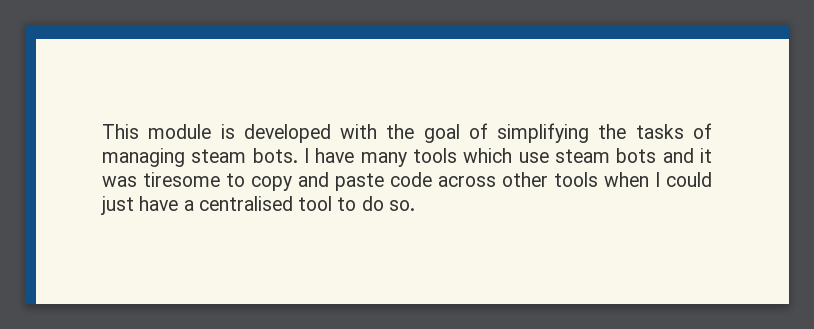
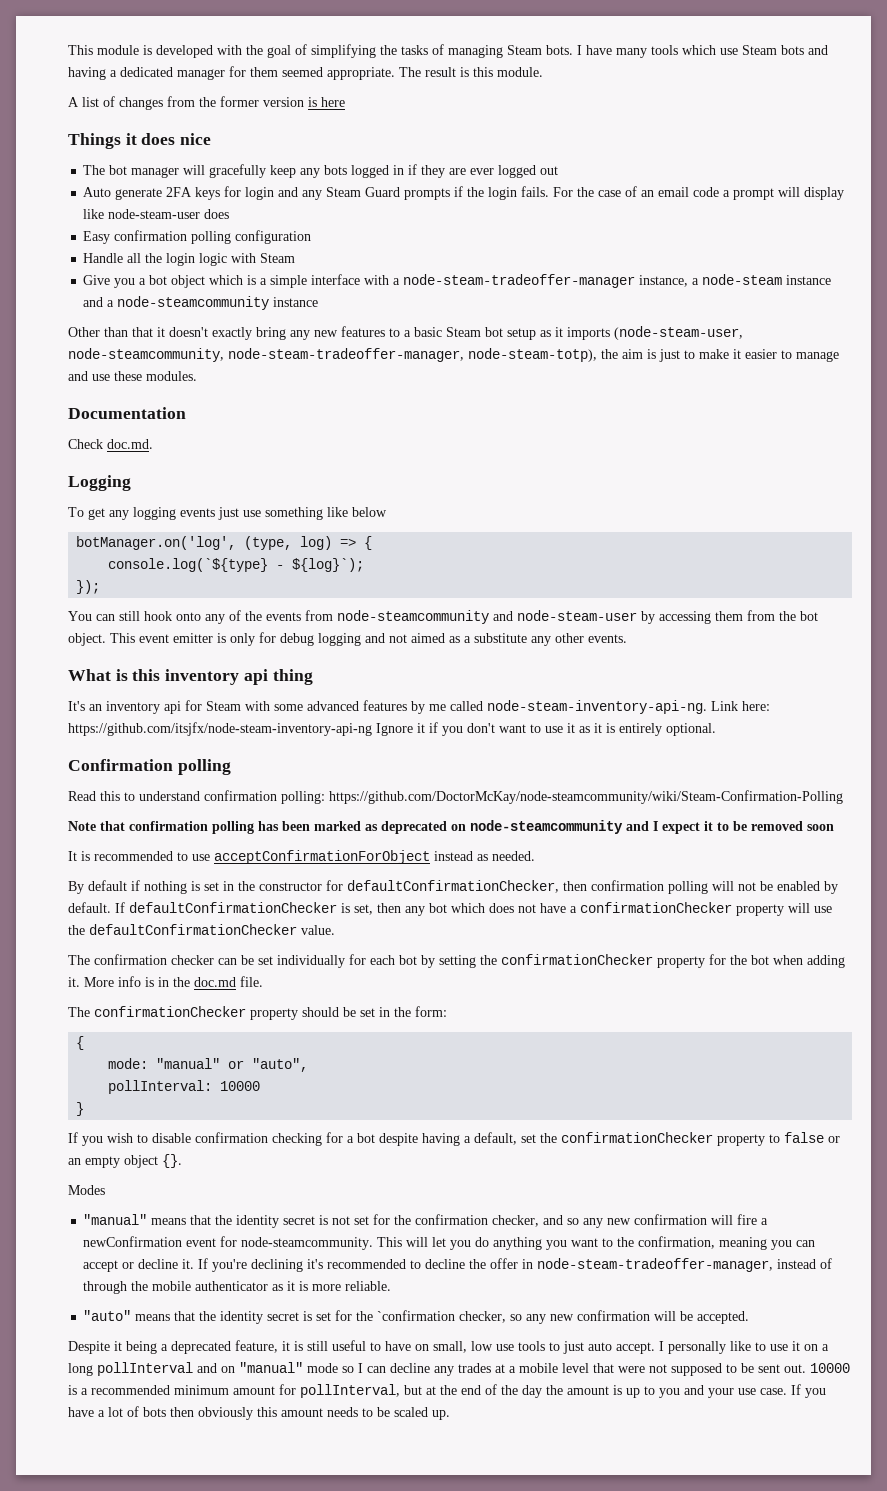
- This module is developed with the goal of simplifying the tasks of managing steam bots.
+ This module is developed with the goal of simplifying the tasks of managing Steam bots.
- I have many tools which use steam bots and it was tiresome to copy and paste code across other tools when I could just have a centralised tool to do so.
+ I have many tools which use Steam bots and having a dedicated manager for them seemed appropriate. The result is this module.
+ A list of changes from the former version is here
+ Things it does nice
+ The bot manager will gracefully keep any bots logged in if they are ever logged out
+ Auto generate 2FA keys for login and any Steam Guard prompts if the login fails. For the case of an email code a prompt will display like node-steam-user does
+ Easy confirmation polling configuration
+ Handle all the login logic with Steam
+ Give you a bot object which is a simple interface with a node-steam-tradeoffer-manager instance, a node-steam instance and a node-steamcommunity instance
+ Other than that it doesn't exactly bring any new features to a basic Steam bot setup as it imports (node-steam-user, node-steamcommunity, node-steam-tradeoffer-manager, node-steam-totp), the aim is just to make it easier to manage and use these modules.
+ Documentation
+ Check doc.md.
+ Logging
+ To get any logging events just use something like below
+ botManager.on('log', (type, log) => {
+ console.log(`${type} - ${log}`);
+ });
+ You can still hook onto any of the events from node-steamcommunity and node-steam-user by accessing them from the bot object. This event emitter is only for debug logging and not aimed as a substitute any other events.
+ What is this inventory api thing
+ It's an inventory api for Steam with some advanced features by me called node-steam-inventory-api-ng. Link here: https://github.com/itsjfx/node-steam-inventory-api-ng Ignore it if you don't want to use it as it is entirely optional.
+ Confirmation polling
+ Read this to understand confirmation polling: https://github.com/DoctorMcKay/node-steamcommunity/wiki/Steam-Confirmation-Polling
+ Note that confirmation polling has been marked as deprecated on node-steamcommunity and I expect it to be removed soon
+ It is recommended to use acceptConfirmationForObject instead as needed.
+ By default if nothing is set in the constructor for defaultConfirmationChecker, then confirmation polling will not be enabled by default. If defaultConfirmationChecker is set, then any bot which does not have a confirmationChecker property will use the defaultConfirmationChecker value.
+ The confirmation checker can be set individually for each bot by setting the confirmationChecker property for the bot when adding it. More info is in the doc.md file.
+ The confirmationChecker property should be set in the form:
+ {
+ mode: "manual" or "auto",
+ pollInterval: 10000
+ }
+ If you wish to disable confirmation checking for a bot despite having a default, set the confirmationChecker property to false or an empty object {}.
+ Modes
+ "manual" means that the identity secret is not set for the confirmation checker, and so any new confirmation will fire a newConfirmation event for node-steamcommunity. This will let you do anything you want to the confirmation, meaning you can accept or decline it. If you're declining it's recommended to decline the offer in node-steam-tradeoffer-manager, instead of through the mobile authenticator as it is more reliable.
+ "auto" means that the identity secret is set for the `confirmation checker, so any new confirmation will be accepted.
+ Despite it being a deprecated feature, it is still useful to have on small, low use tools to just auto accept. I personally like to use it on a long pollInterval and on "manual" mode so I can decline any trades at a mobile level that were not supposed to be sent out. 10000 is a recommended minimum amount for pollInterval, but at the end of the day the amount is up to you and your use case. If you have a lot of bots then obviously this amount needs to be scaled up.

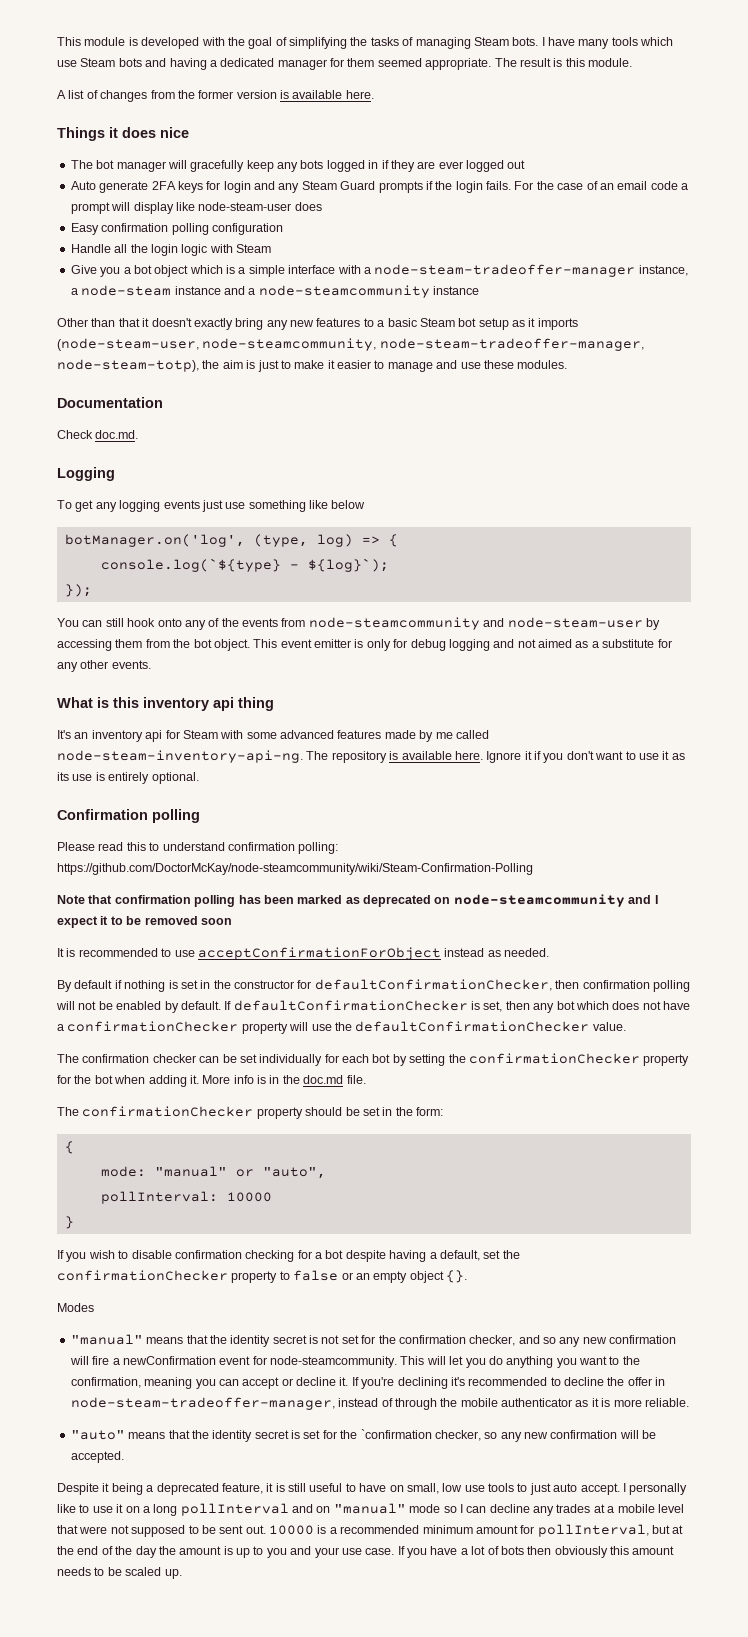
- A list of changes from the former version is here
+ A list of changes from the former version is available here.
- This event emitter is only for debug logging and not aimed as a substitute any other events.
+ This event emitter is only for debug logging and not aimed as a substitute for any other events.
- It's an inventory api for Steam with some advanced features by me called node-steam-inventory-api-ng.
+ It's an inventory api for Steam with some advanced features made by me called node-steam-inventory-api-ng.
- Link here: https://github.com/itsjfx/node-steam-inventory-api-ng Ignore it if you don't want to use it as it is entirely optional.
+ The repository is available here. Ignore it if you don't want to use it as its use is entirely optional.
- Read this to understand confirmation polling: https://github.com/DoctorMcKay/node-steamcommunity/wiki/Steam-Confirmation-Polling
+ Please read this to understand confirmation polling: https://github.com/DoctorMcKay/node-steamcommunity/wiki/Steam-Confirmation-Polling

